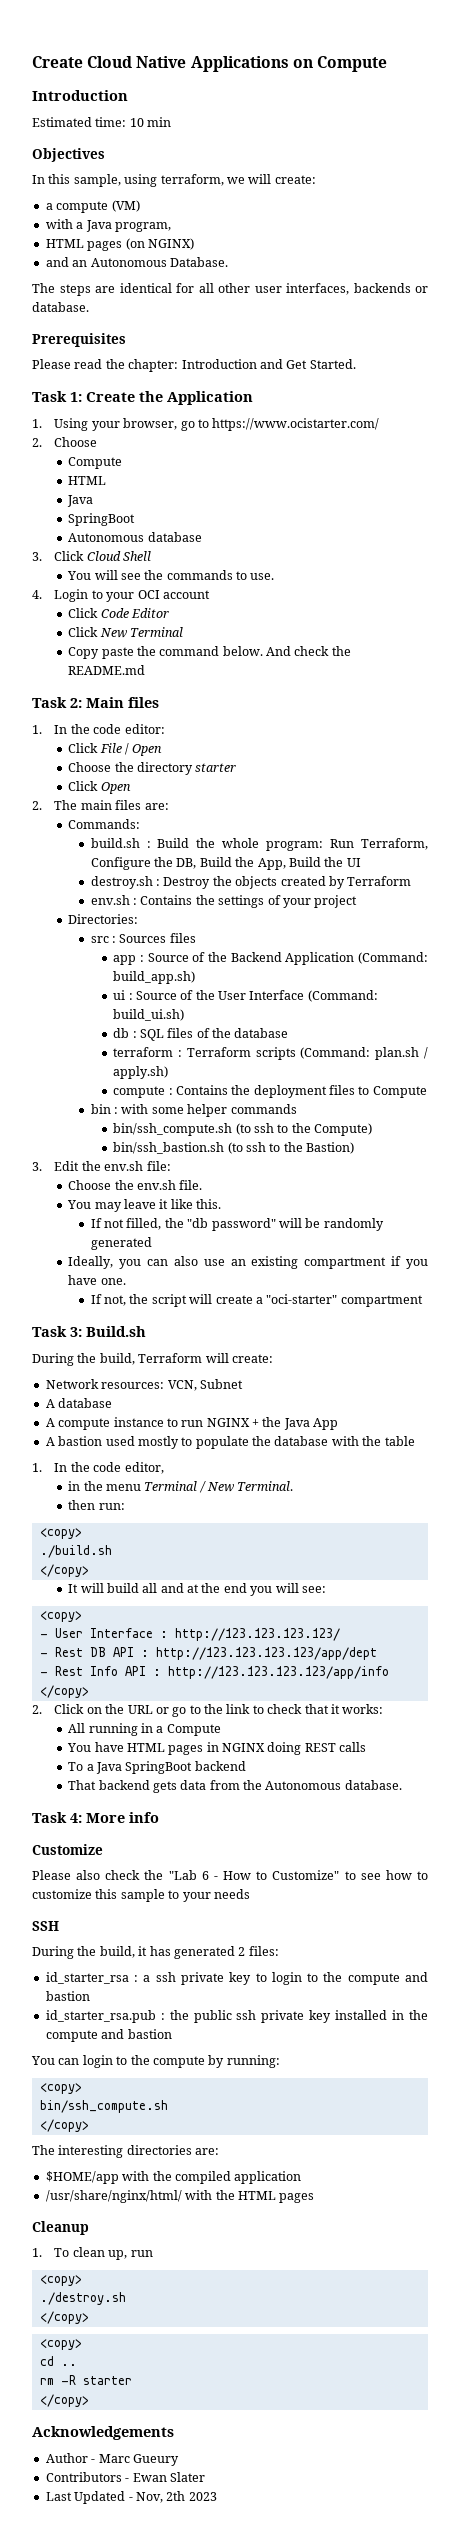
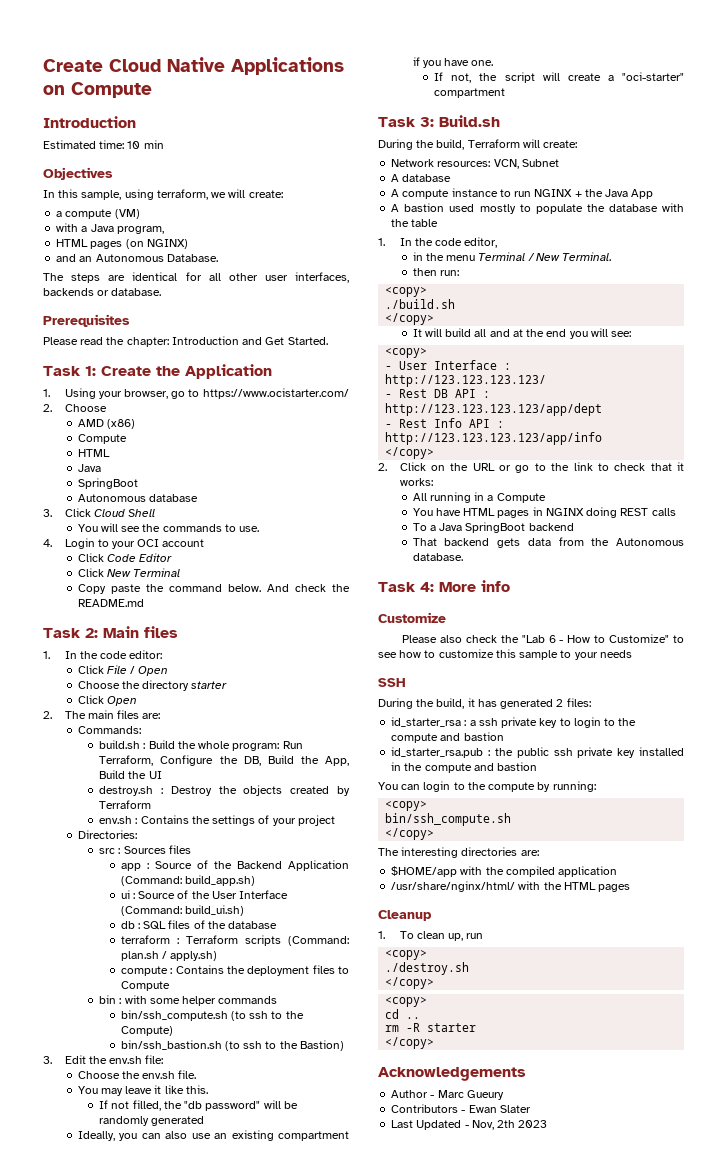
+ AMD (x86)

